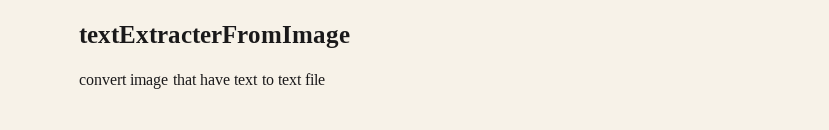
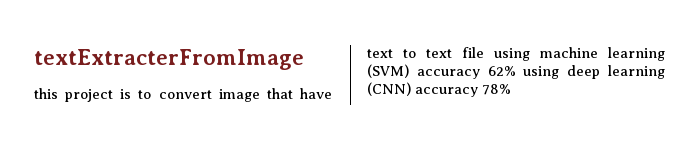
- convert image that have text to text file
+ this project is to convert image that have text to text file using machine learning (SVM) accuracy 62% using deep learning (CNN) accuracy 78%

